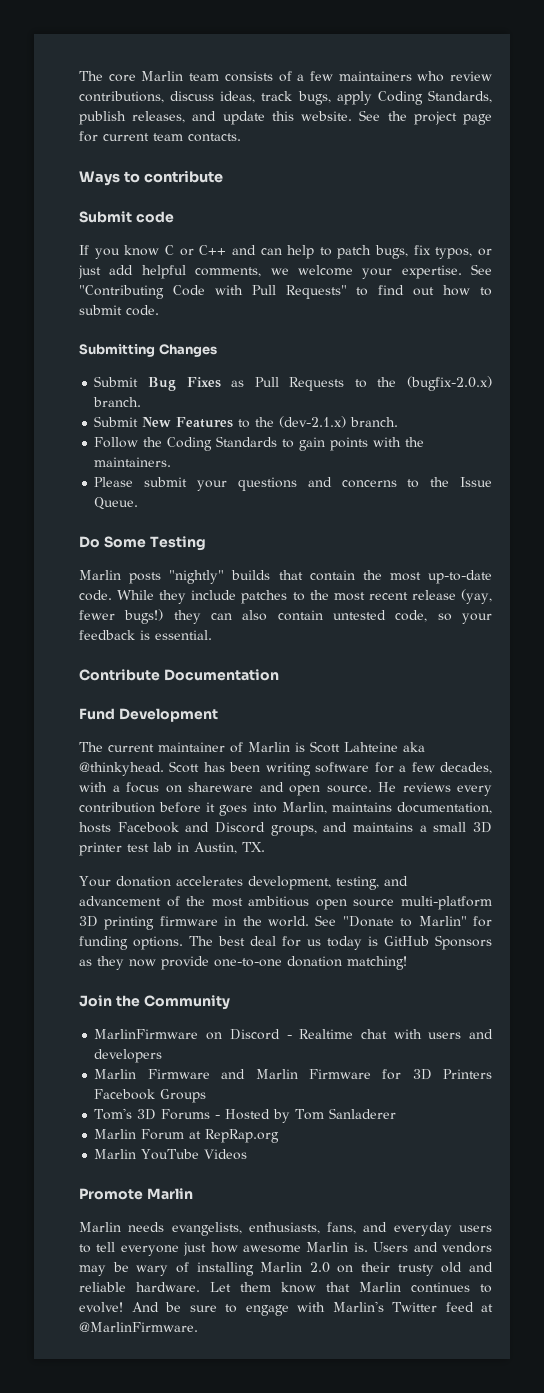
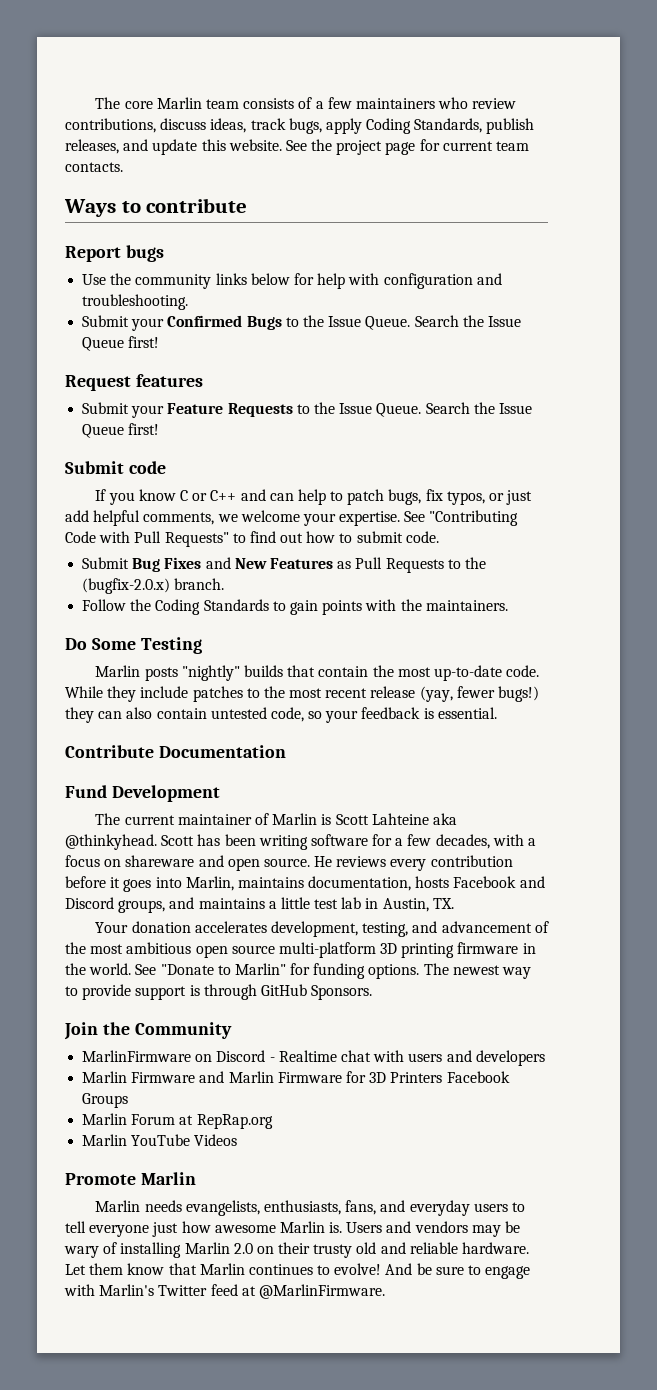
+ Report bugs
+ Use the community links below for help with configuration and troubleshooting.
+ Submit your Confirmed Bugs to the Issue Queue. Search the Issue Queue first!
+ Request features
+ Submit your Feature Requests to the Issue Queue. Search the Issue Queue first!
- Submitting Changes
- Submit Bug Fixes as Pull Requests to the (bugfix-2.0.x) branch.
+ Submit Bug Fixes and New Features as Pull Requests to the (bugfix-2.0.x) branch.
- Submit New Features to the (dev-2.1.x) branch.
- Please submit your questions and concerns to the Issue Queue.
- He reviews every contribution before it goes into Marlin, maintains documentation, hosts Facebook and Discord groups, and maintains a small 3D printer test lab in Austin, TX.
+ He reviews every contribution before it goes into Marlin, maintains documentation, hosts Facebook and Discord groups, and maintains a little test lab in Austin, TX.
- The best deal for us today is GitHub Sponsors as they now provide one-to-one donation matching!
+ The newest way to provide support is through GitHub Sponsors.
- Tom's 3D Forums - Hosted by Tom Sanladerer

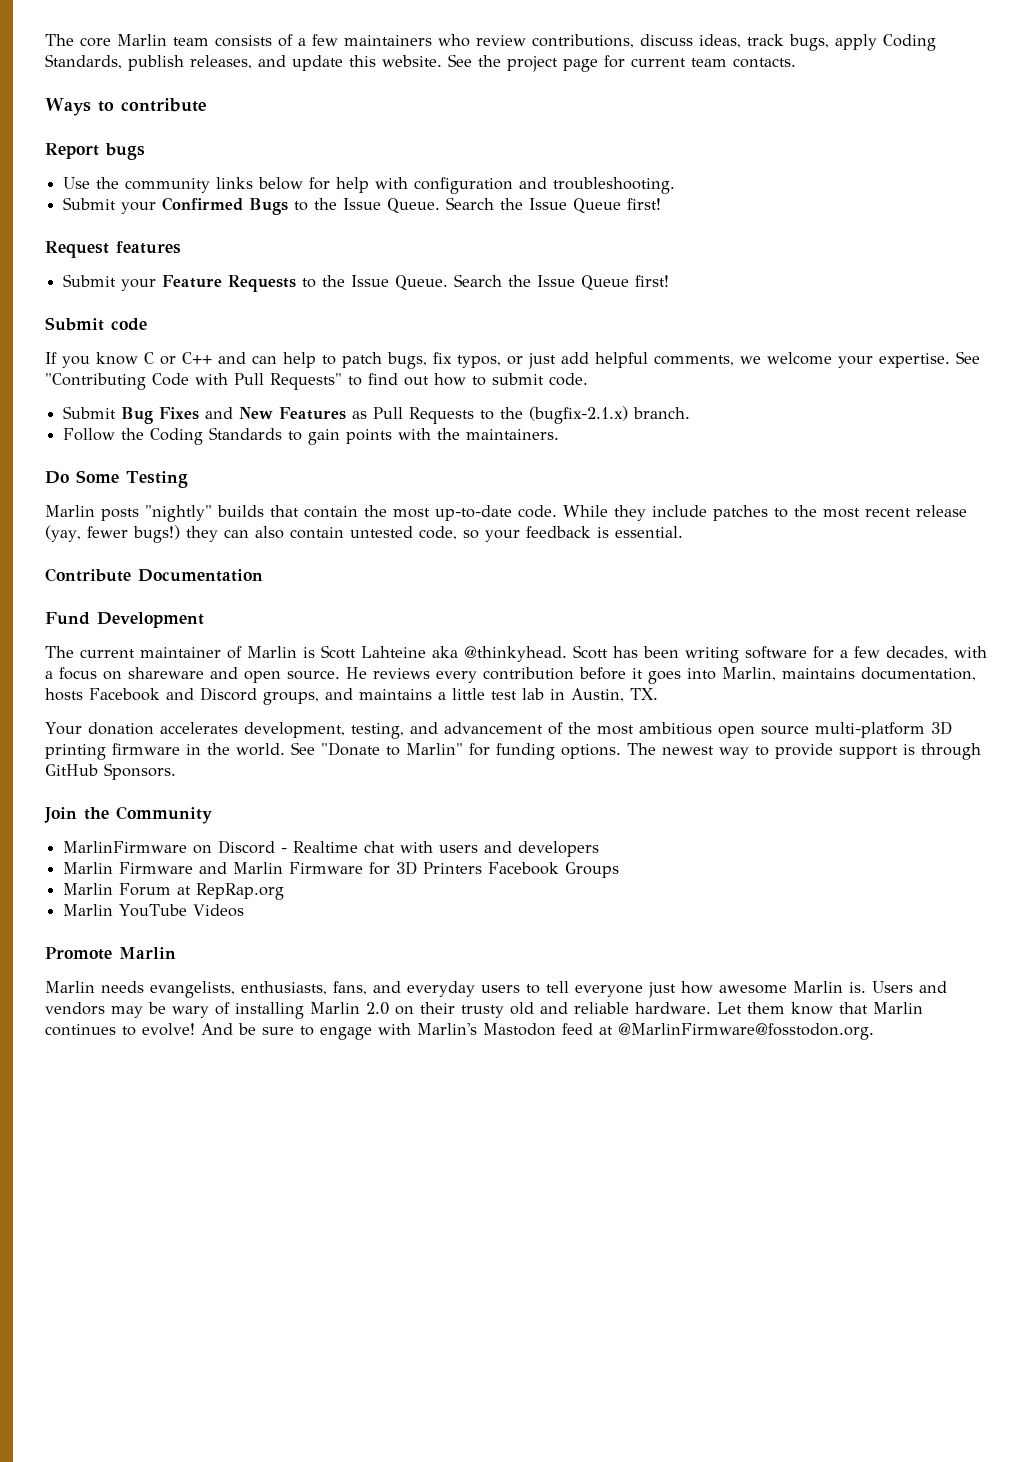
- Submit Bug Fixes and New Features as Pull Requests to the (bugfix-2.0.x) branch.
+ Submit Bug Fixes and New Features as Pull Requests to the (bugfix-2.1.x) branch.
- And be sure to engage with Marlin's Twitter feed at @MarlinFirmware.
+ And be sure to engage with Marlin's Mastodon feed at @MarlinFirmware@fosstodon.org.

